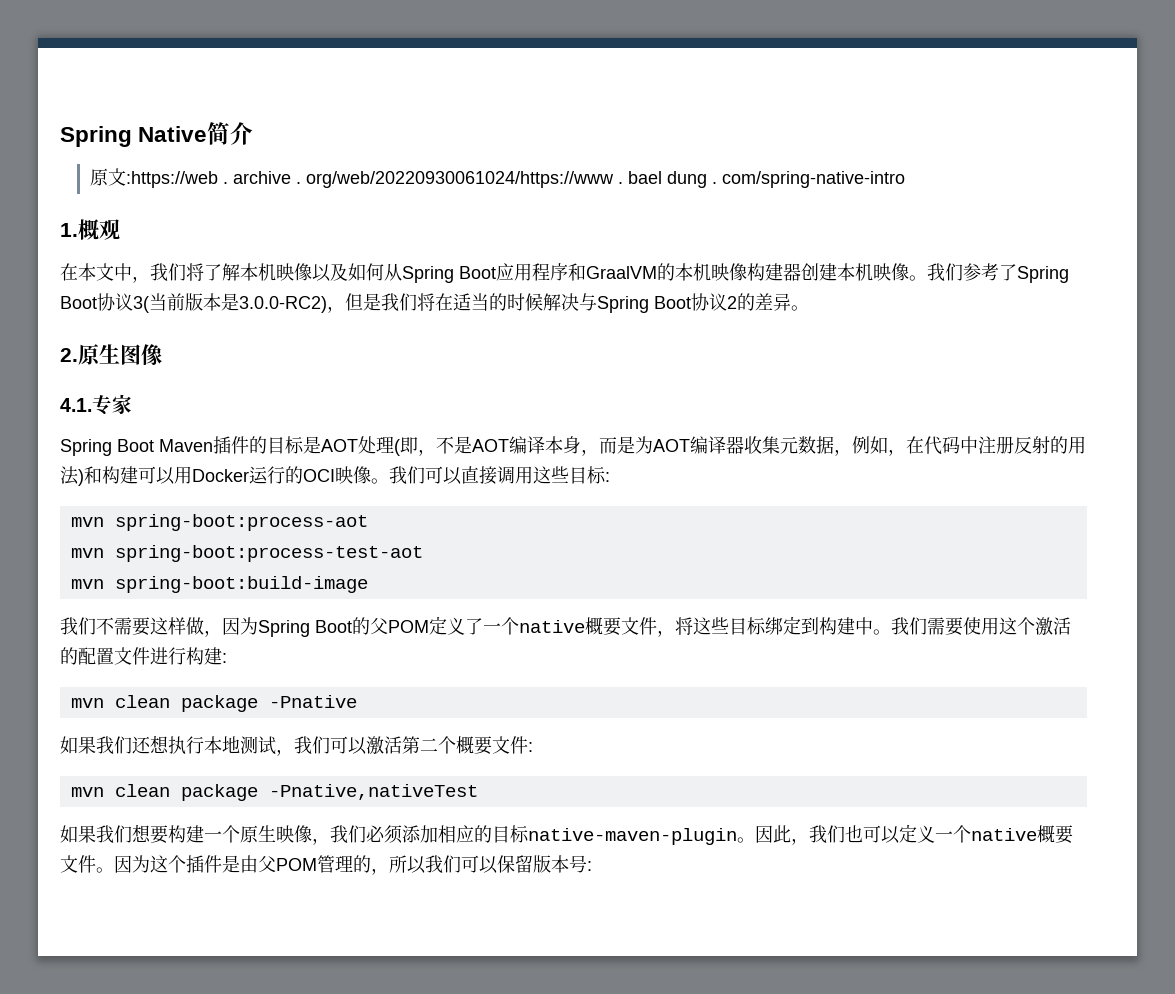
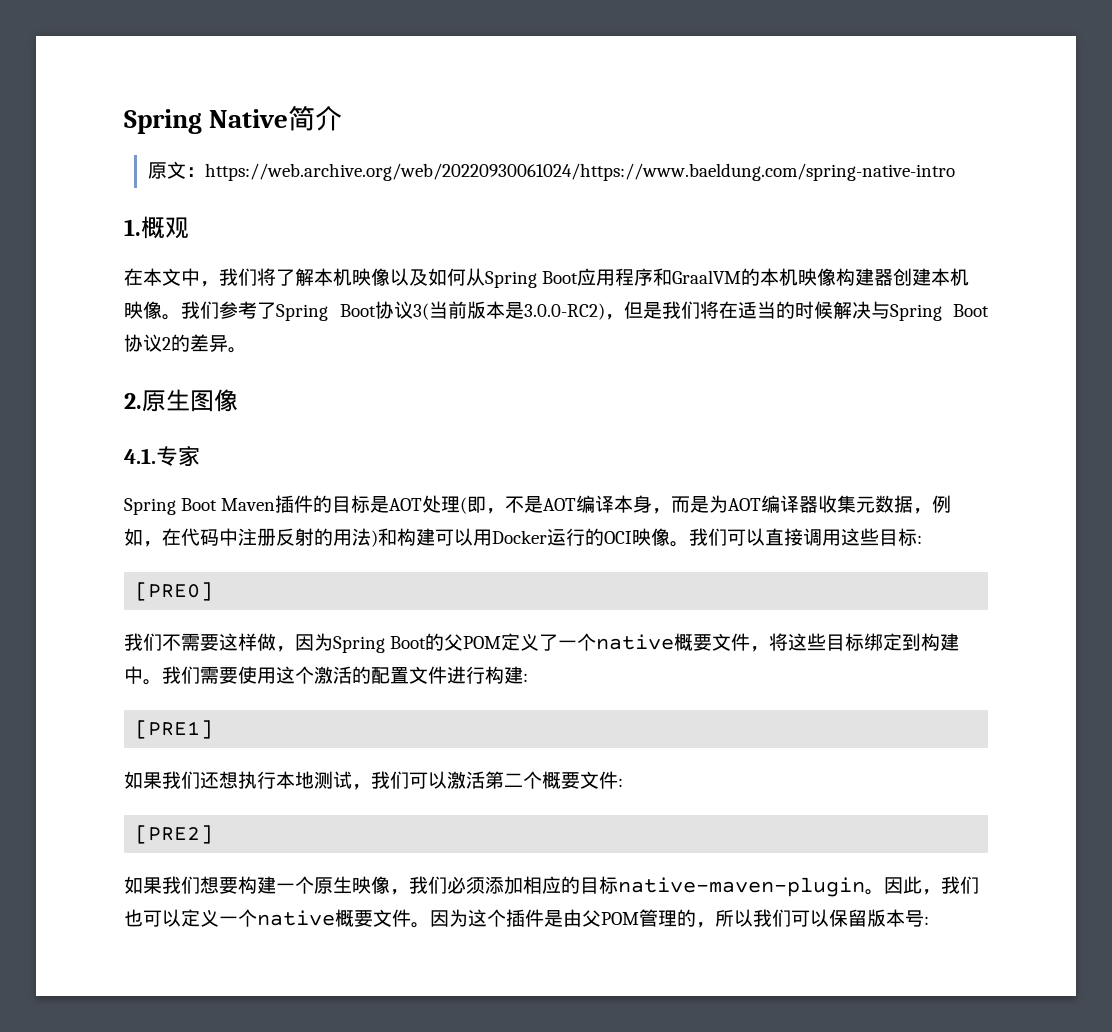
- 原文:https://web . archive . org/web/20220930061024/https://www . bael dung . com/spring-native-intro
+ 原文：https://web.archive.org/web/20220930061024/https://www.baeldung.com/spring-native-intro
- mvn spring-boot:process-aot
- mvn spring-boot:process-test-aot
- mvn spring-boot:build-image
+ [PRE0]
- mvn clean package -Pnative
+ [PRE1]
- mvn clean package -Pnative,nativeTest
+ [PRE2]

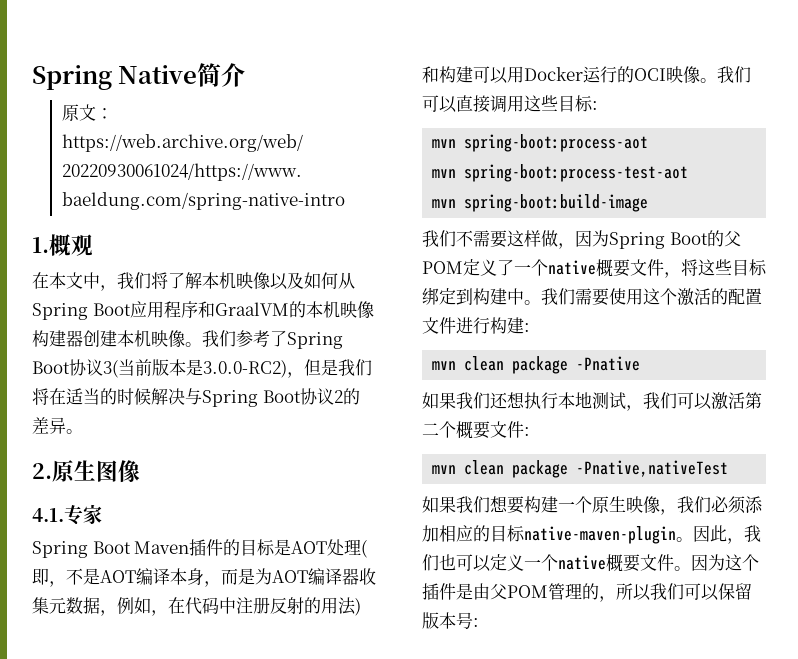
- [PRE0]
+ mvn spring-boot:process-aot
+ mvn spring-boot:process-test-aot
+ mvn spring-boot:build-image
- [PRE1]
+ mvn clean package -Pnative
- [PRE2]
+ mvn clean package -Pnative,nativeTest

